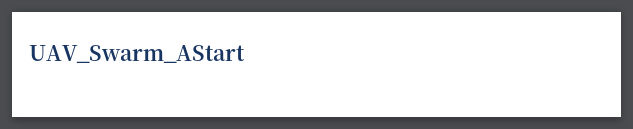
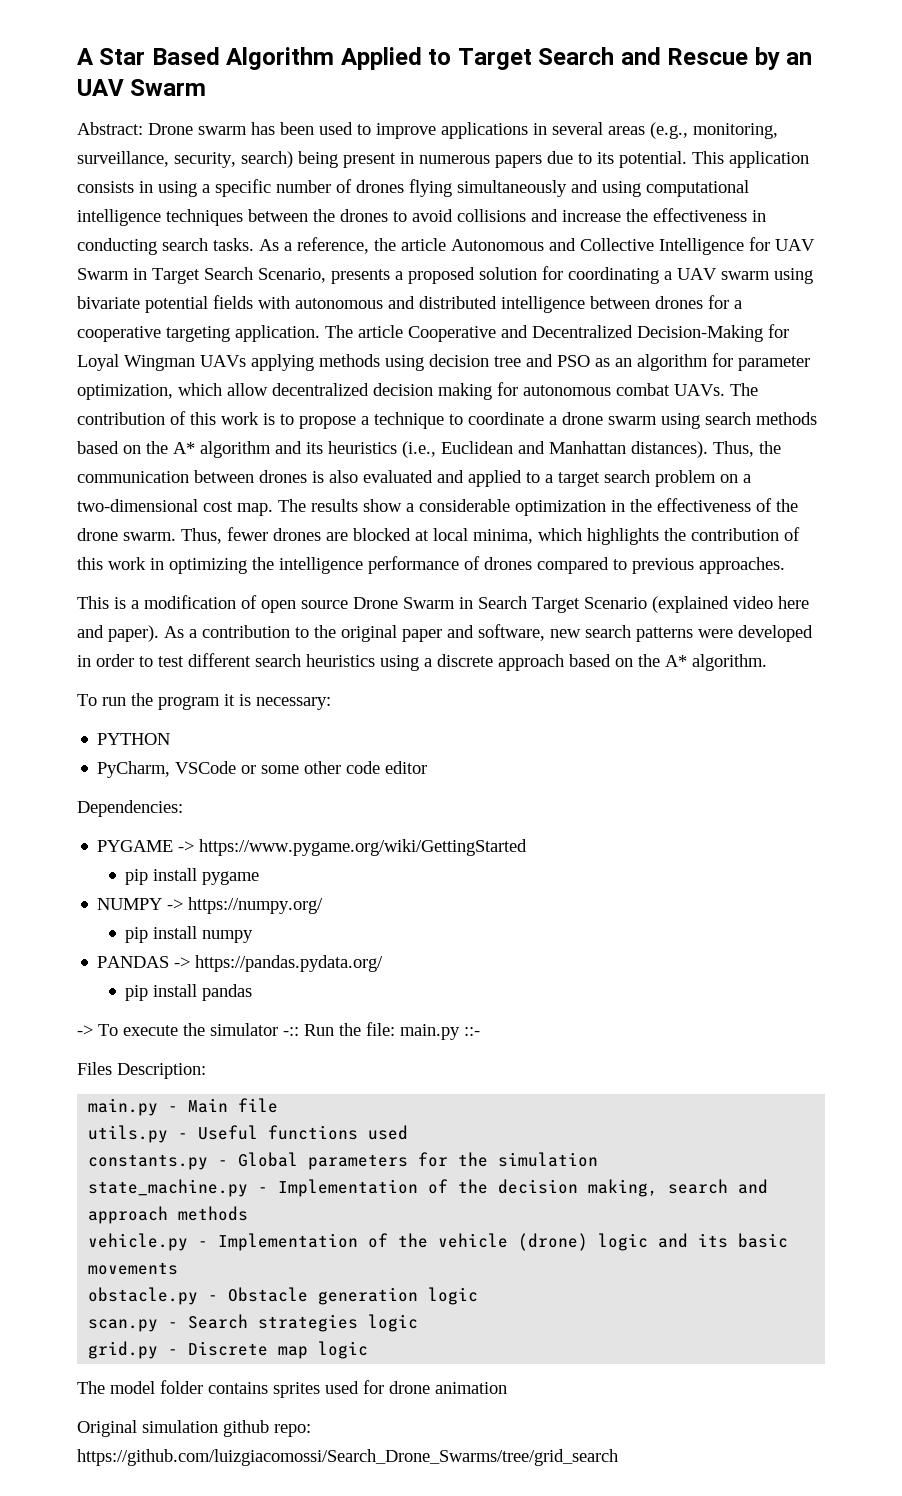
- UAV_Swarm_AStart
+ A Star Based Algorithm Applied to Target Search and Rescue by an UAV Swarm
+ Abstract: Drone swarm has been used to improve applications in several areas (e.g., monitoring, surveillance, security, search) being present in numerous papers due to its potential. This application consists in using a specific number of drones flying simultaneously and using computational intelligence techniques between the drones to avoid collisions and increase the effectiveness in conducting search tasks. As a reference, the article Autonomous and Collective Intelligence for UAV Swarm in Target Search Scenario, presents a proposed solution for coordinating a UAV swarm using bivariate potential fields with autonomous and distributed intelligence between drones for a cooperative targeting application. The article Cooperative and Decentralized Decision-Making for Loyal Wingman UAVs applying methods using decision tree and PSO as an algorithm for parameter optimization, which allow decentralized decision making for autonomous combat UAVs. The contribution of this work is to propose a technique to coordinate a drone swarm using search methods based on the A* algorithm and its heuristics (i.e., Euclidean and Manhattan distances). Thus, the communication between drones is also evaluated and applied to a target search problem on a two-dimensional cost map. The results show a considerable optimization in the effectiveness of the drone swarm. Thus, fewer drones are blocked at local minima, which highlights the contribution of this work in optimizing the intelligence performance of drones compared to previous approaches.
+ This is a modification of open source Drone Swarm in Search Target Scenario (explained video here and paper). As a contribution to the original paper and software, new search patterns were developed in order to test different search heuristics using a discrete approach based on the A* algorithm.
+ To run the program it is necessary:
+ PYTHON
+ PyCharm, VSCode or some other code editor
+ Dependencies:
+ PYGAME -> https://www.pygame.org/wiki/GettingStarted
+ pip install pygame
+ NUMPY -> https://numpy.org/
+ pip install numpy
+ PANDAS -> https://pandas.pydata.org/
+ pip install pandas
+ -> To execute the simulator -:: Run the file: main.py ::-
+ Files Description:
+ main.py - Main file
+ utils.py - Useful functions used
+ constants.py - Global parameters for the simulation
+ state_machine.py - Implementation of the decision making, search and approach methods
+ vehicle.py - Implementation of the vehicle (drone) logic and its basic movements
+ obstacle.py - Obstacle generation logic
+ scan.py - Search strategies logic
+ grid.py - Discrete map logic
+ The model folder contains sprites used for drone animation
+ Original simulation github repo: https://github.com/luizgiacomossi/Search_Drone_Swarms/tree/grid_search

